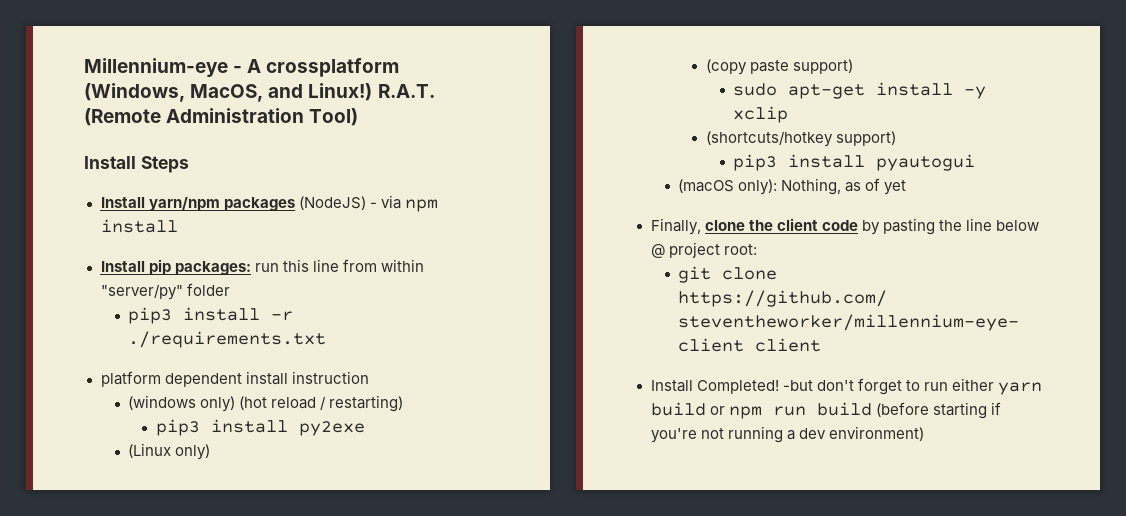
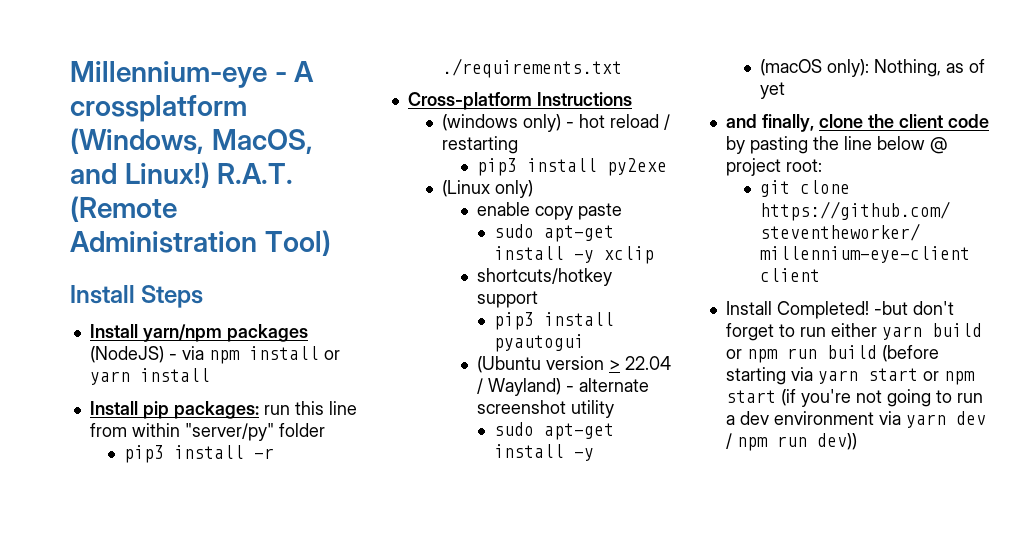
- Install yarn/npm packages (NodeJS) - via npm install
+ Install yarn/npm packages (NodeJS) - via npm install or yarn install
- platform dependent install instruction
+ Cross-platform Instructions
- (windows only) (hot reload / restarting)
+ (windows only) - hot reload / restarting
- (copy paste support)
+ enable copy paste
- (shortcuts/hotkey support)
+ shortcuts/hotkey support
+ (Ubuntu version > 22.04 / Wayland) - alternate screenshot utility
+ sudo apt-get install -y
- Finally, clone the client code by pasting the line below @ project root:
+ and finally, clone the client code by pasting the line below @ project root:
- -but don't forget to run either yarn build or npm run build (before starting if you're not running a dev environment)
+ -but don't forget to run either yarn build or npm run build (before starting via yarn start or npm start (if you're not going to run a dev environment via yarn dev / npm run dev))

